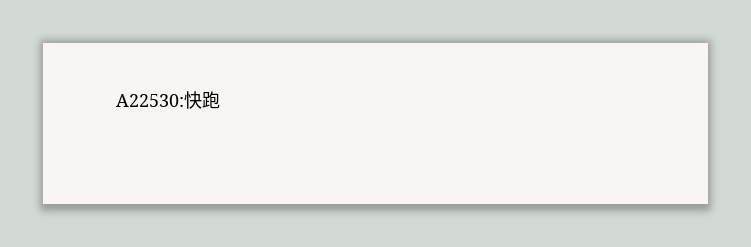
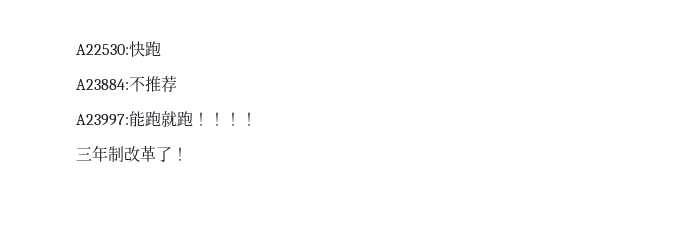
+ A23884:不推荐
+ A23997:能跑就跑！！！！
+ 三年制改革了！

